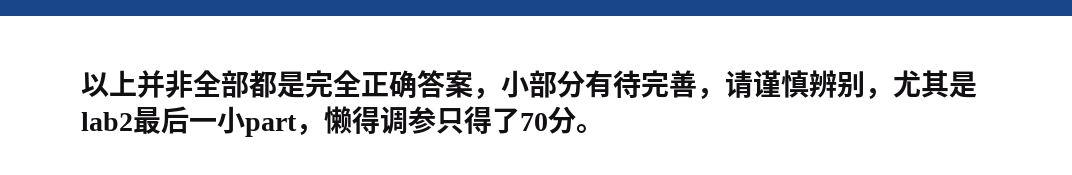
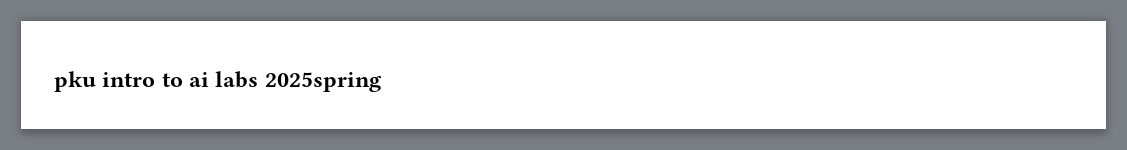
- 以上并非全部都是完全正确答案，小部分有待完善，请谨慎辨别，尤其是lab2最后一小part，懒得调参只得了70分。
+ pku intro to ai labs 2025spring

